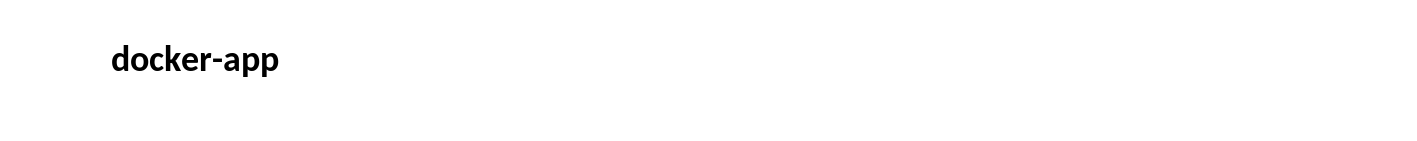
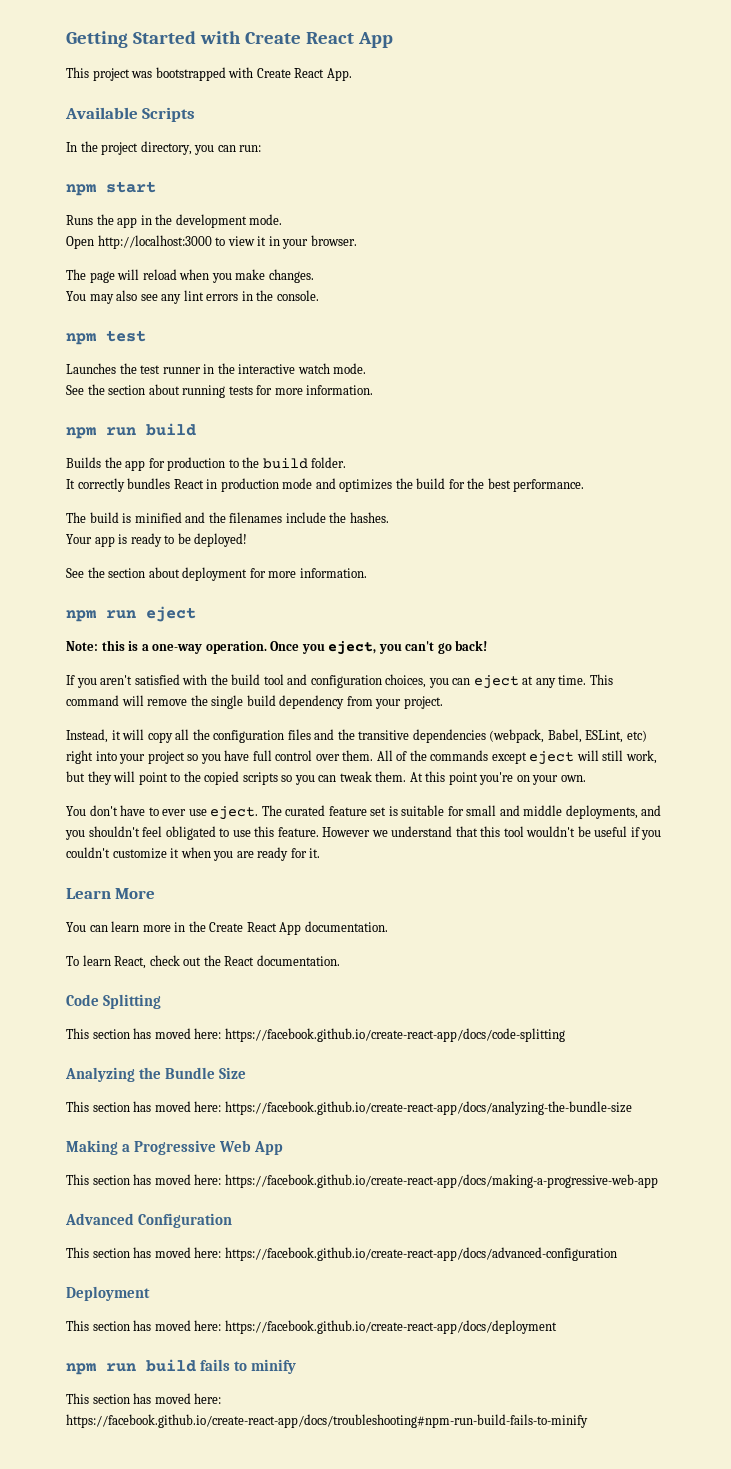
- docker-app
+ Getting Started with Create React App
+ This project was bootstrapped with Create React App.
+ Available Scripts
+ In the project directory, you can run:
+ npm start
+ Runs the app in the development mode.
+ Open http://localhost:3000 to view it in your browser.
+ The page will reload when you make changes.
+ You may also see any lint errors in the console.
+ npm test
+ Launches the test runner in the interactive watch mode.
+ See the section about running tests for more information.
+ npm run build
+ Builds the app for production to the build folder.
+ It correctly bundles React in production mode and optimizes the build for the best performance.
+ The build is minified and the filenames include the hashes.
+ Your app is ready to be deployed!
+ See the section about deployment for more information.
+ npm run eject
+ Note: this is a one-way operation. Once you eject, you can't go back!
+ If you aren't satisfied with the build tool and configuration choices, you can eject at any time. This command will remove the single build dependency from your project.
+ Instead, it will copy all the configuration files and the transitive dependencies (webpack, Babel, ESLint, etc) right into your project so you have full control over them. All of the commands except eject will still work, but they will point to the copied scripts so you can tweak them. At this point you're on your own.
+ You don't have to ever use eject. The curated feature set is suitable for small and middle deployments, and you shouldn't feel obligated to use this feature. However we understand that this tool wouldn't be useful if you couldn't customize it when you are ready for it.
+ Learn More
+ You can learn more in the Create React App documentation.
+ To learn React, check out the React documentation.
+ Code Splitting
+ This section has moved here: https://facebook.github.io/create-react-app/docs/code-splitting
+ Analyzing the Bundle Size
+ This section has moved here: https://facebook.github.io/create-react-app/docs/analyzing-the-bundle-size
+ Making a Progressive Web App
+ This section has moved here: https://facebook.github.io/create-react-app/docs/making-a-progressive-web-app
+ Advanced Configuration
+ This section has moved here: https://facebook.github.io/create-react-app/docs/advanced-configuration
+ Deployment
+ This section has moved here: https://facebook.github.io/create-react-app/docs/deployment
+ npm run build fails to minify
+ This section has moved here: https://facebook.github.io/create-react-app/docs/troubleshooting#npm-run-build-fails-to-minify

